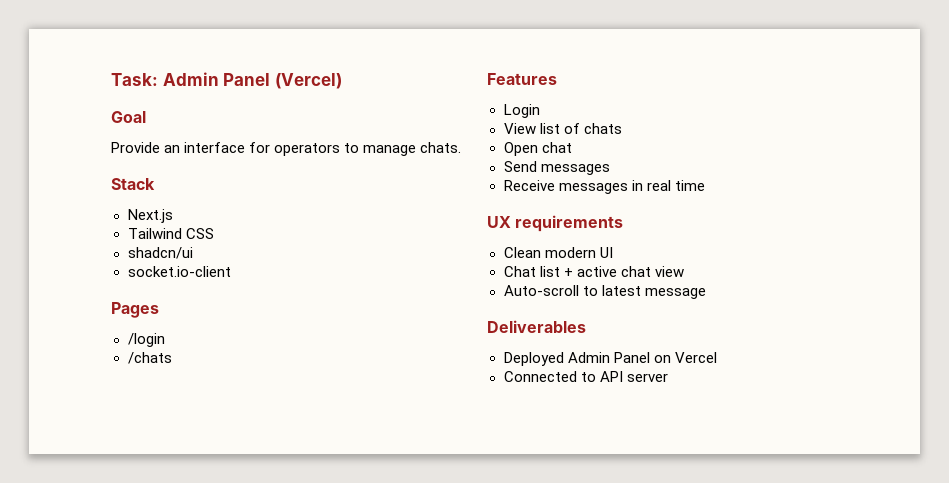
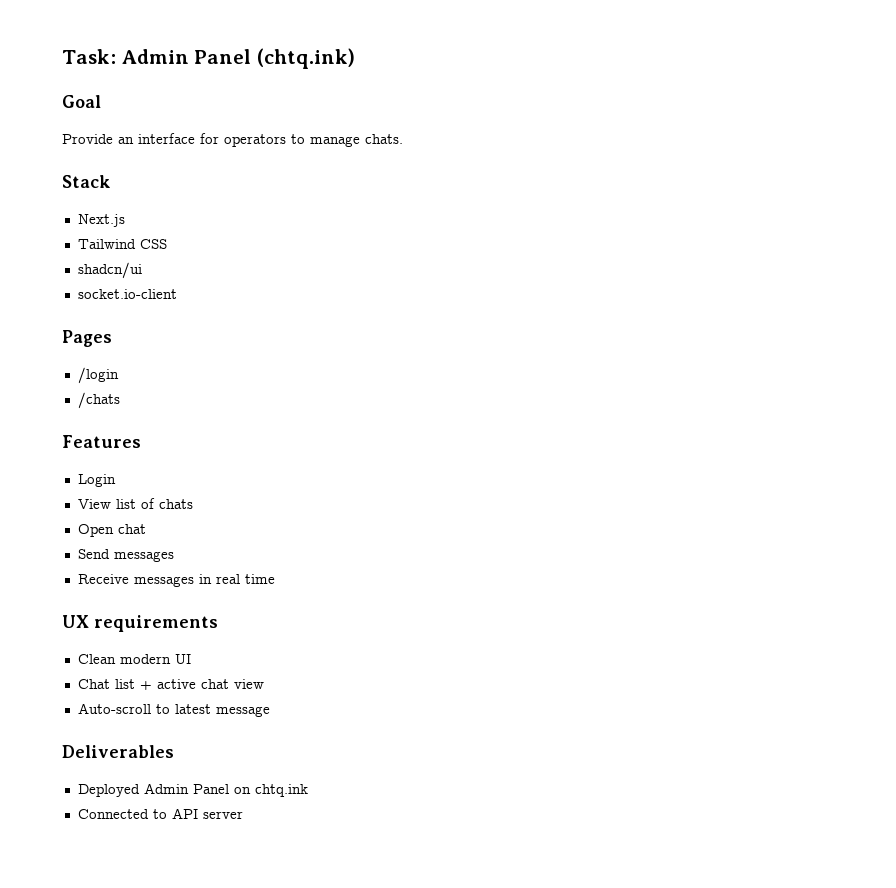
- Task: Admin Panel (Vercel)
+ Task: Admin Panel (chtq.ink)
- Deployed Admin Panel on Vercel
+ Deployed Admin Panel on chtq.ink

